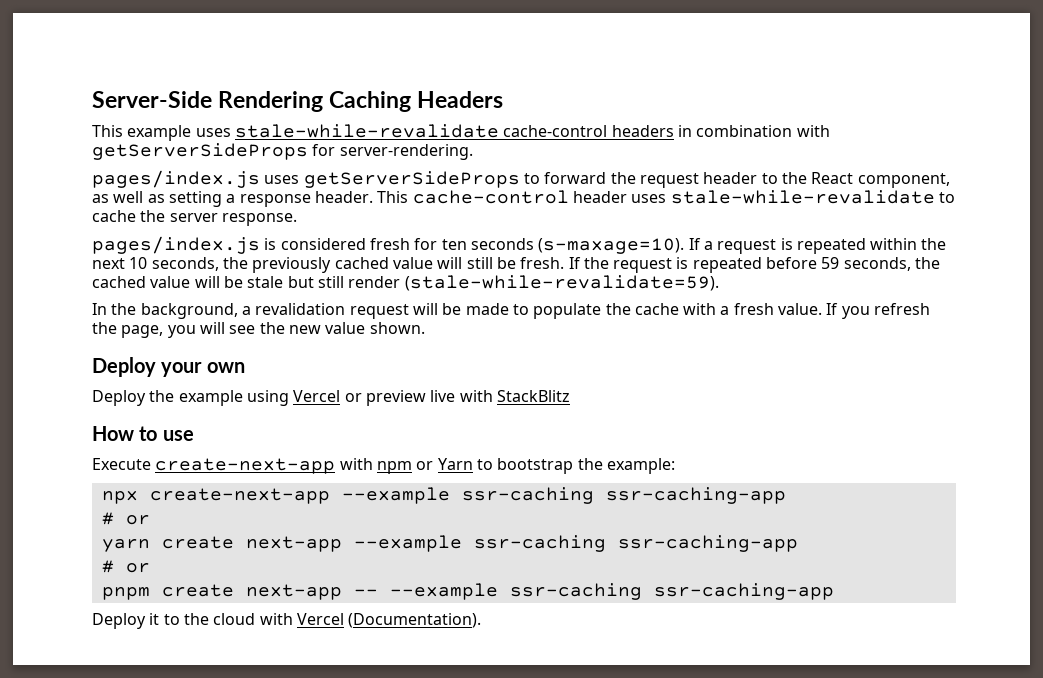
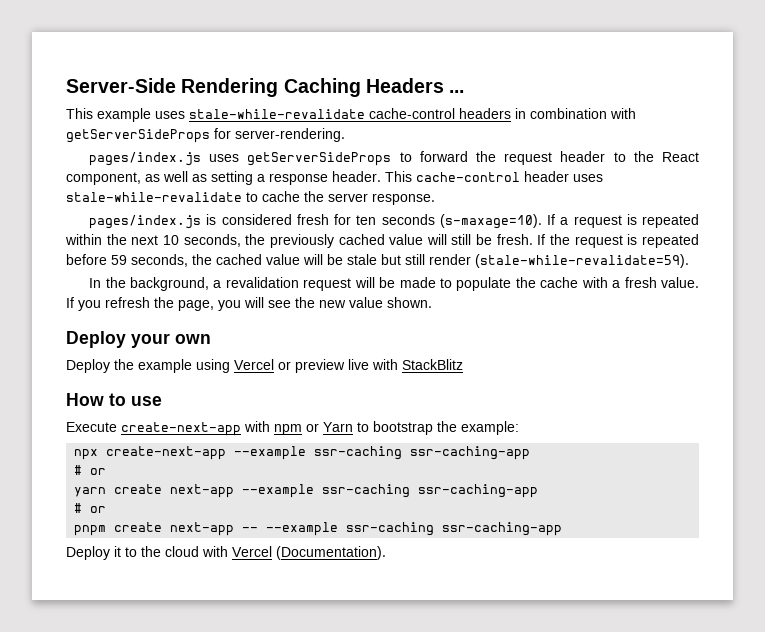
- Server-Side Rendering Caching Headers
+ Server-Side Rendering Caching Headers ...

